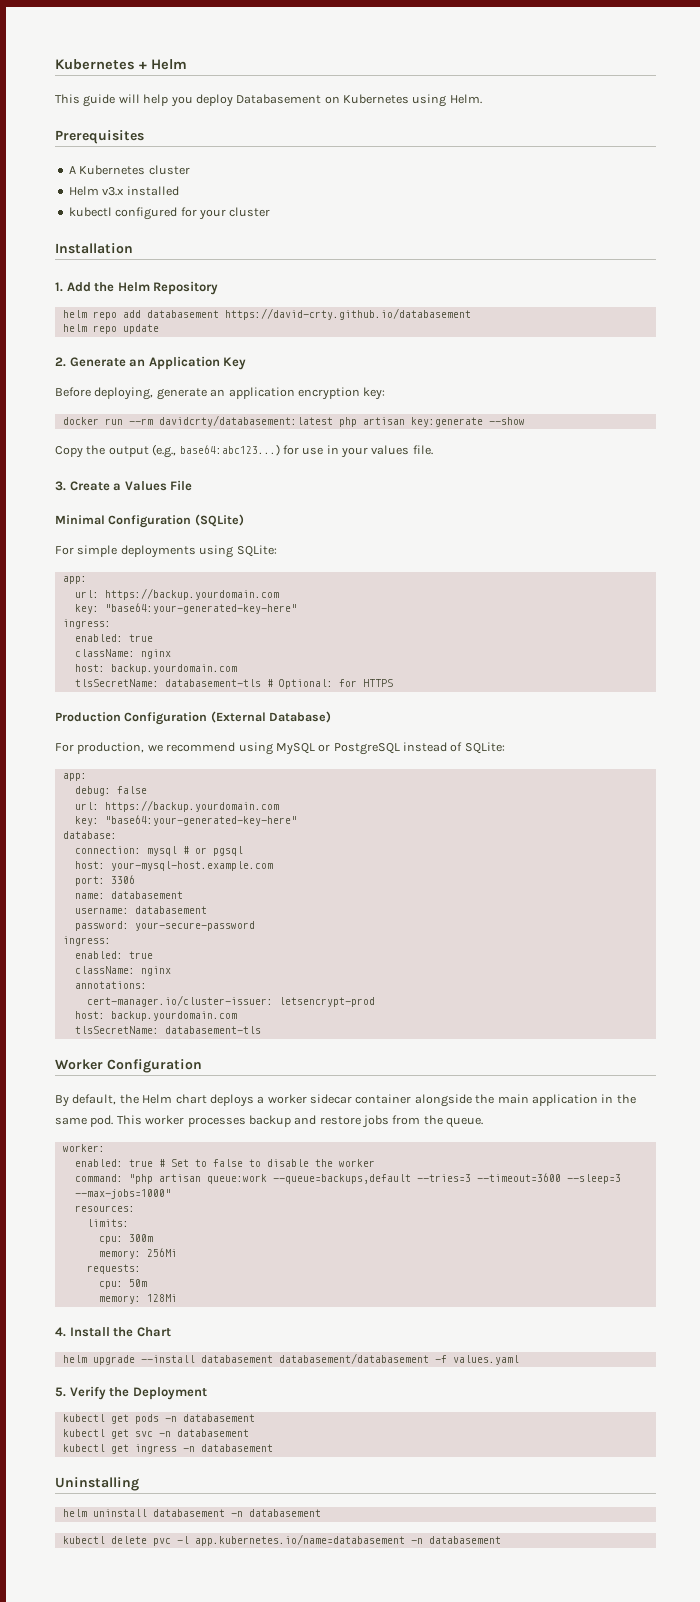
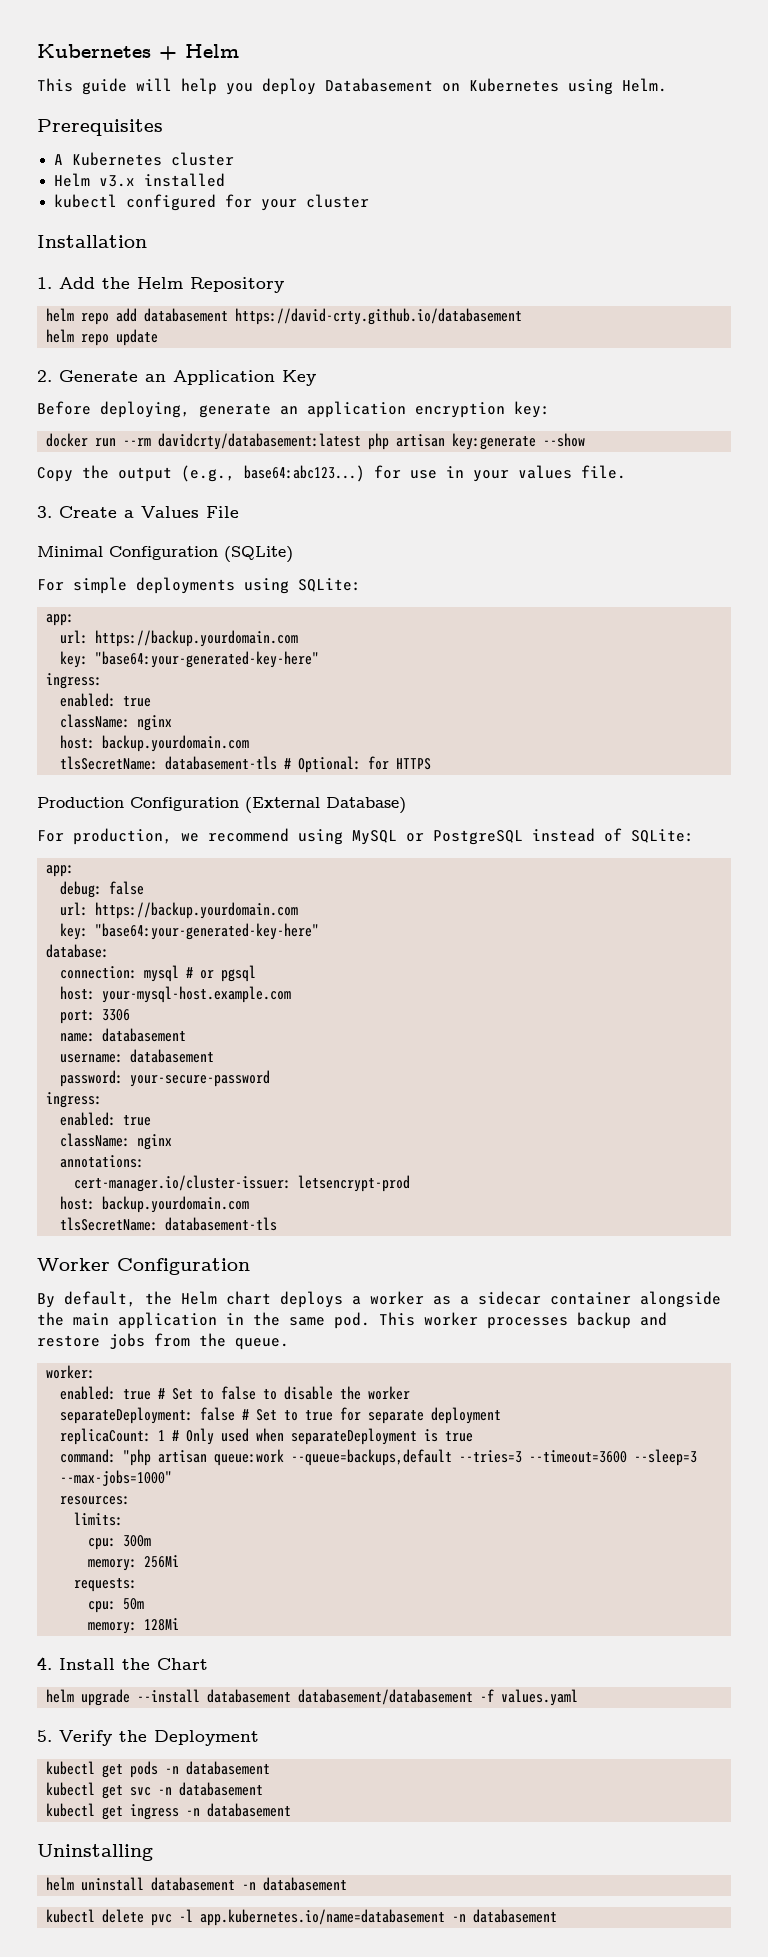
- By default, the Helm chart deploys a worker sidecar container alongside the main application in the same pod.
+ By default, the Helm chart deploys a worker as a sidecar container alongside the main application in the same pod.
+ separateDeployment: false # Set to true for separate deployment
+ replicaCount: 1 # Only used when separateDeployment is true

